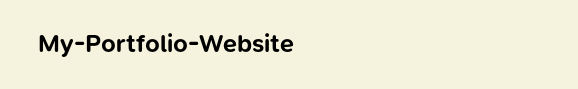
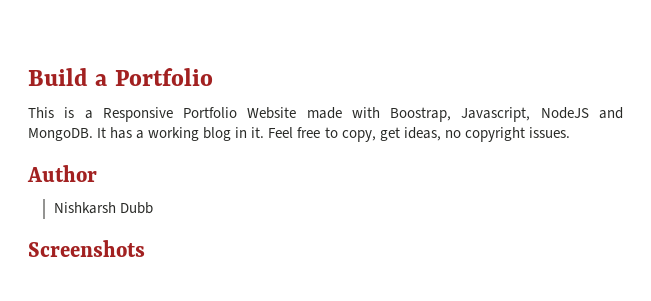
- My-Portfolio-Website
+ Build a Portfolio
+ This is a Responsive Portfolio Website made with Boostrap, Javascript, NodeJS and MongoDB. It has a working blog in it. Feel free to copy, get ideas, no copyright issues.
+ Author
+ Nishkarsh Dubb
+ Screenshots

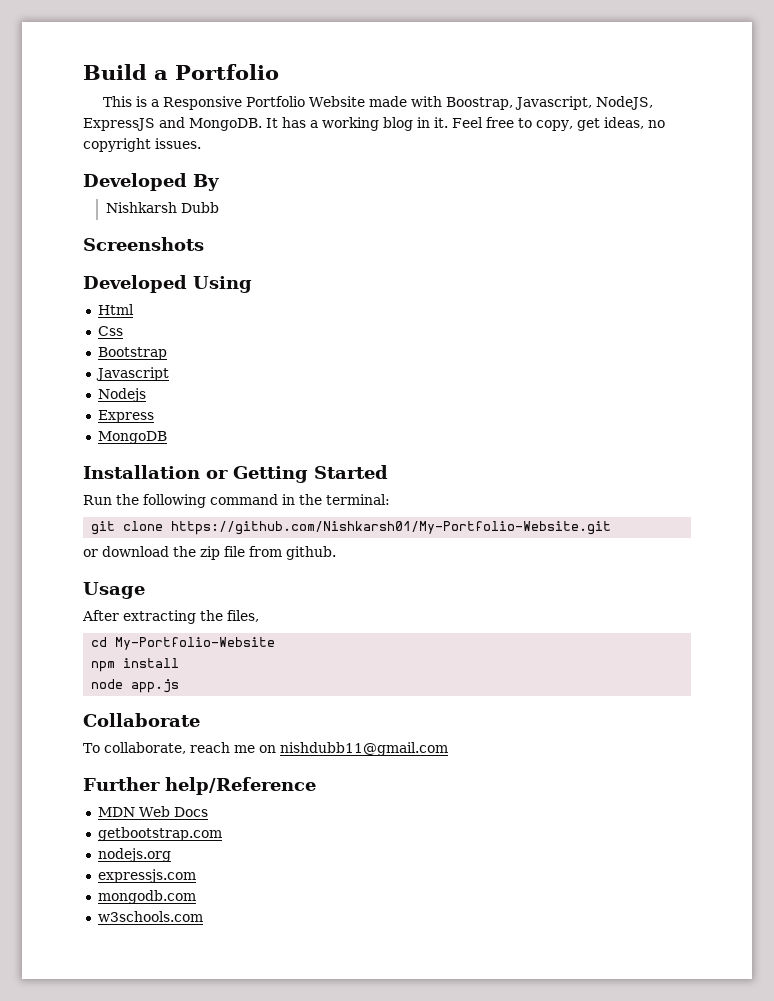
- This is a Responsive Portfolio Website made with Boostrap, Javascript, NodeJS and MongoDB.
+ This is a Responsive Portfolio Website made with Boostrap, Javascript, NodeJS, ExpressJS and MongoDB.
- Author
+ Developed By
+ Developed Using
+ Html
+ Css
+ Bootstrap
+ Javascript
+ Nodejs
+ Express
+ MongoDB
+ Installation or Getting Started
+ Run the following command in the terminal:
+ git clone https://github.com/Nishkarsh01/My-Portfolio-Website.git
+ or download the zip file from github.
+ Usage
+ After extracting the files,
+ cd My-Portfolio-Website
+ npm install
+ node app.js
+ Collaborate
+ To collaborate, reach me on nishdubb11@gmail.com
+ Further help/Reference
+ MDN Web Docs
+ getbootstrap.com
+ nodejs.org
+ expressjs.com
+ mongodb.com
+ w3schools.com

